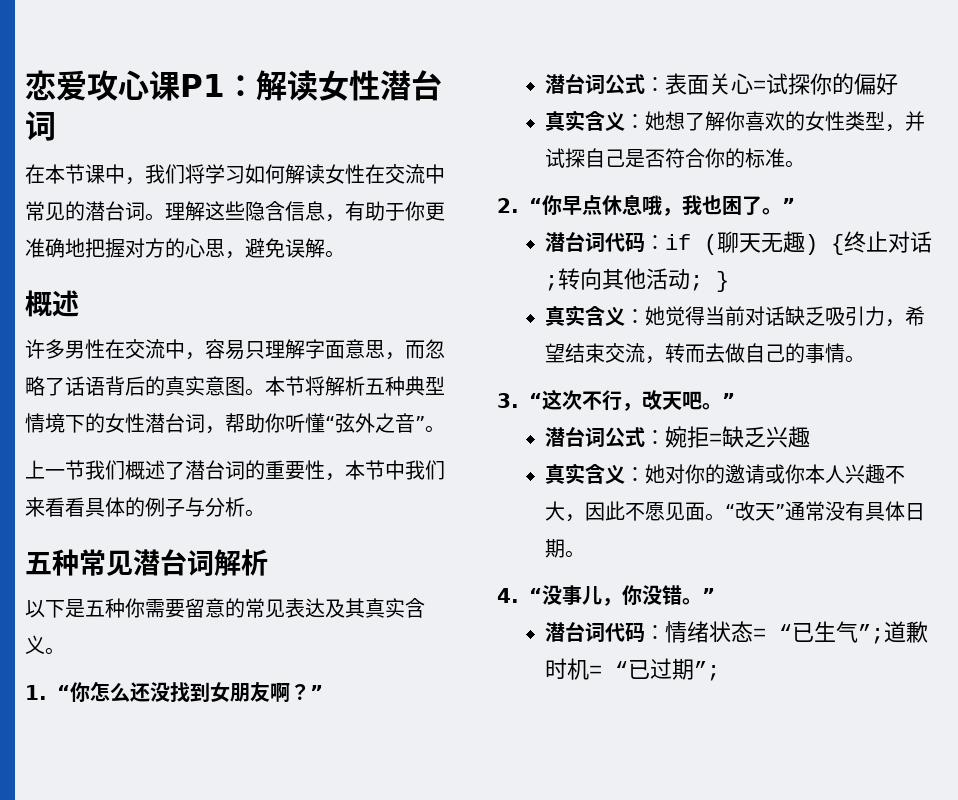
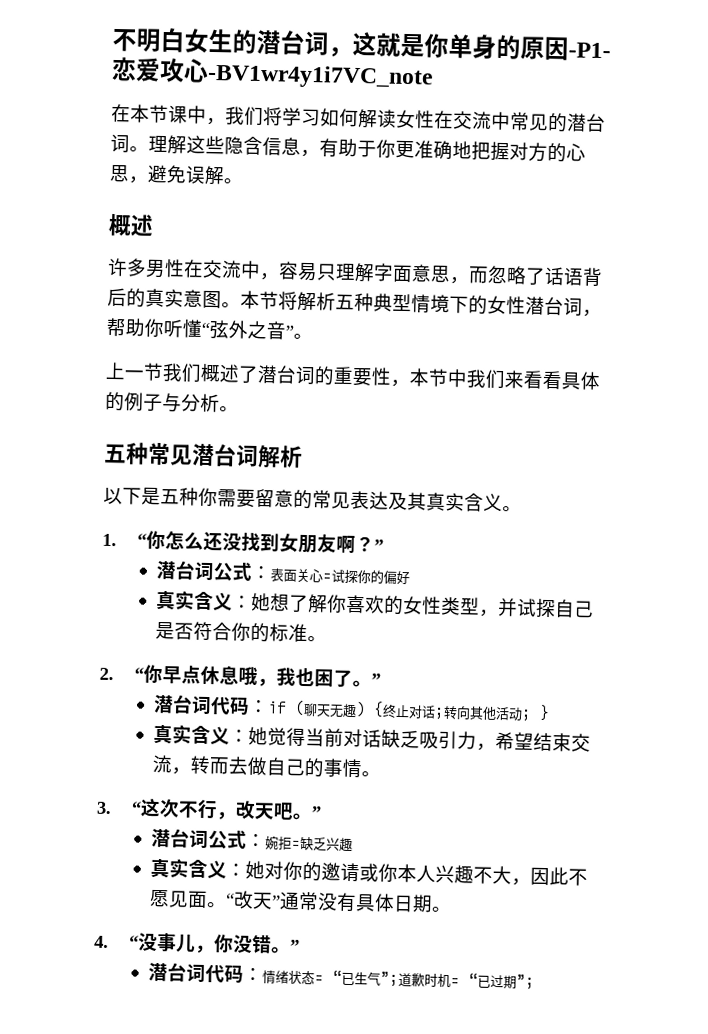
- 恋爱攻心课P1：解读女性潜台词
+ 不明白女生的潜台词，这就是你单身的原因-P1-恋爱攻心-BV1wr4y1i7VC_note

